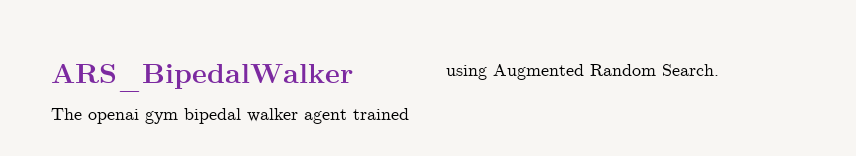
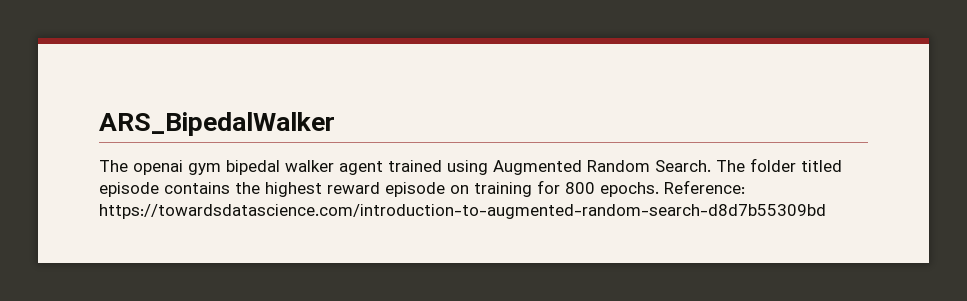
+ The folder titled episode contains the highest reward episode on training for 800 epochs. Reference: https://towardsdatascience.com/introduction-to-augmented-random-search-d8d7b55309bd

